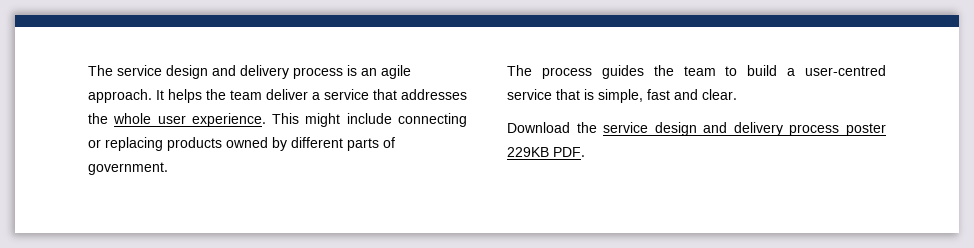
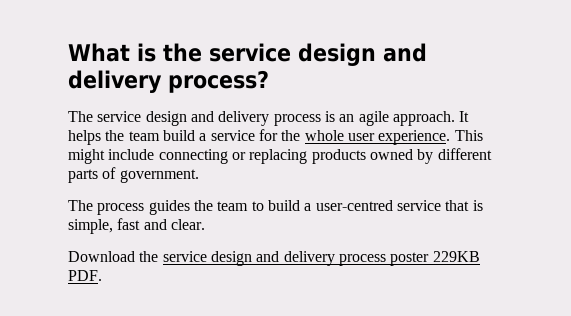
+ What is the service design and delivery process?
- It helps the team deliver a service that addresses the whole user experience.
+ It helps the team build a service for the whole user experience.

